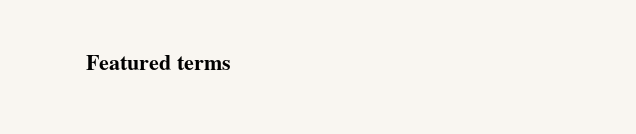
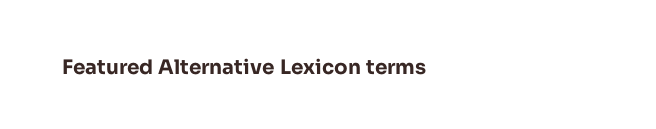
- Featured terms
+ Featured Alternative Lexicon terms

